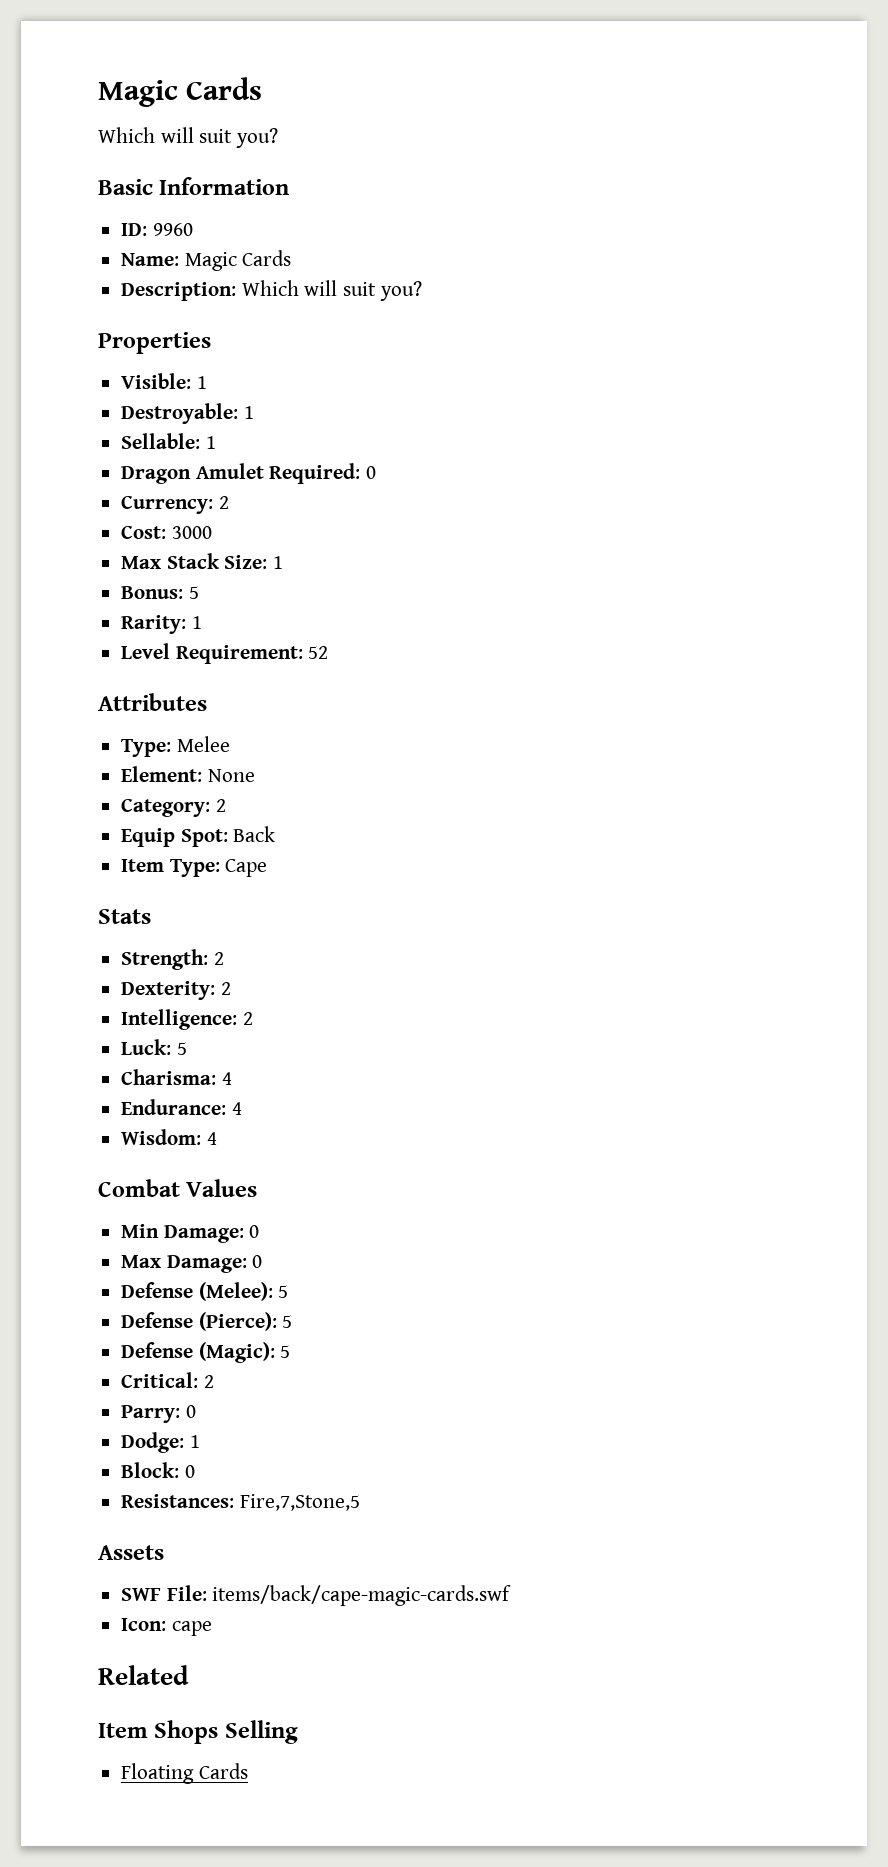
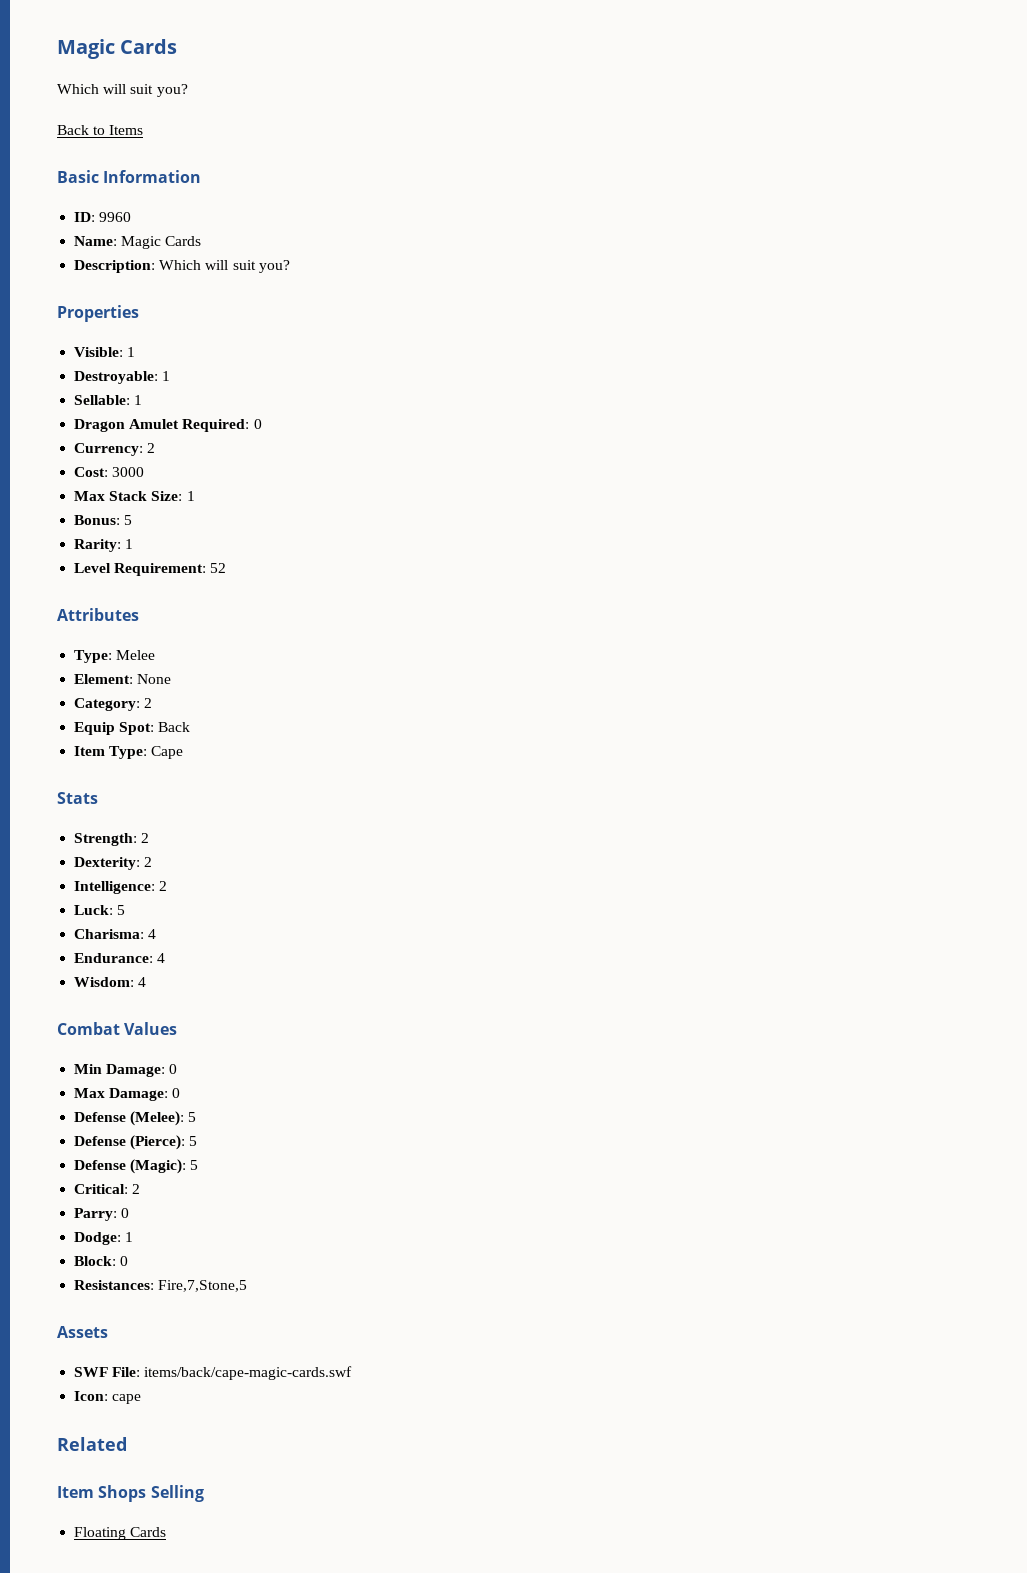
+ Back to Items

